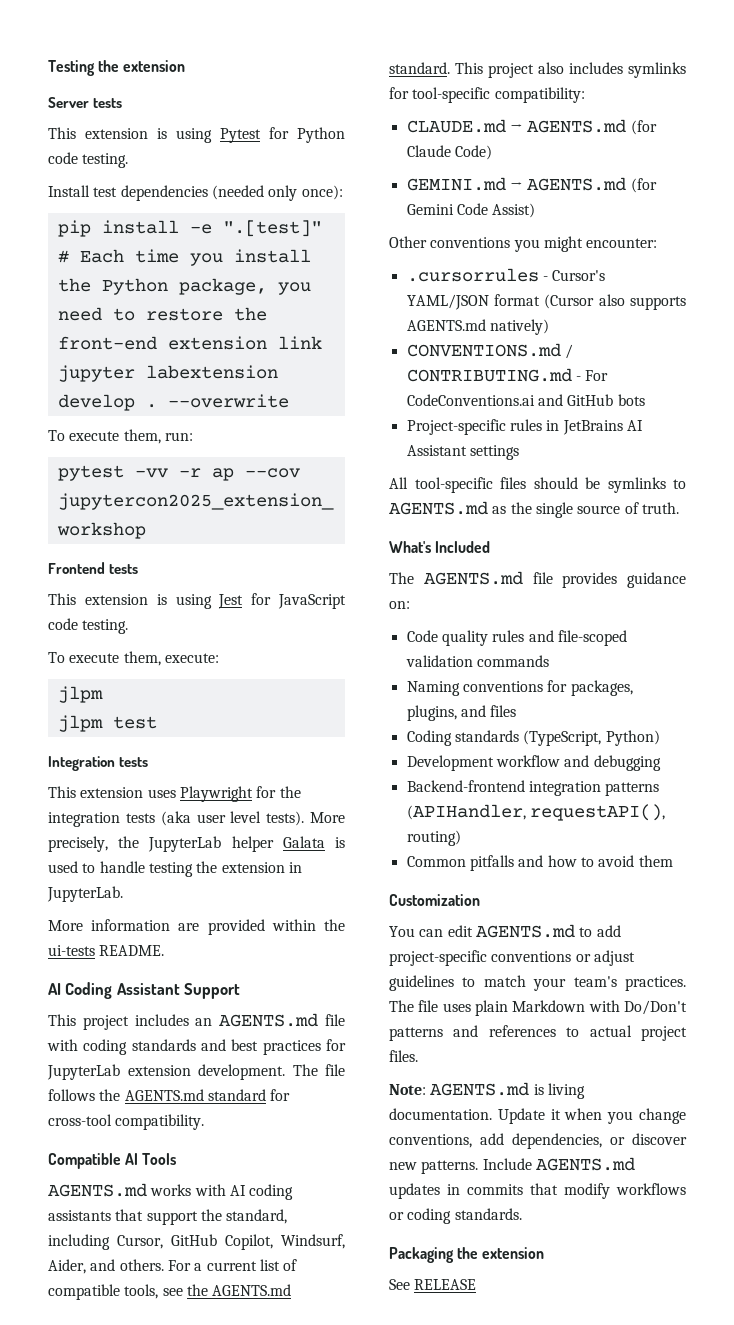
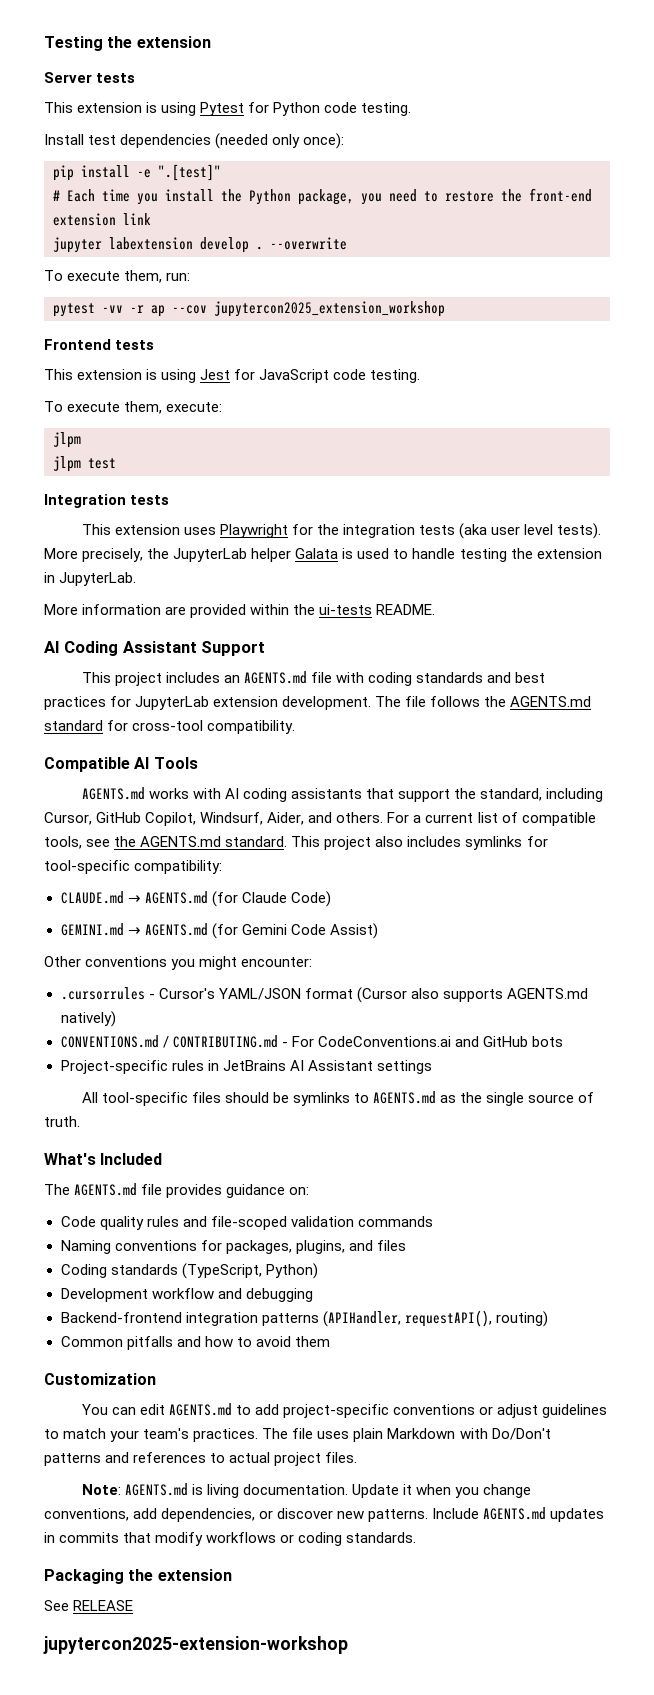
+ jupytercon2025-extension-workshop

